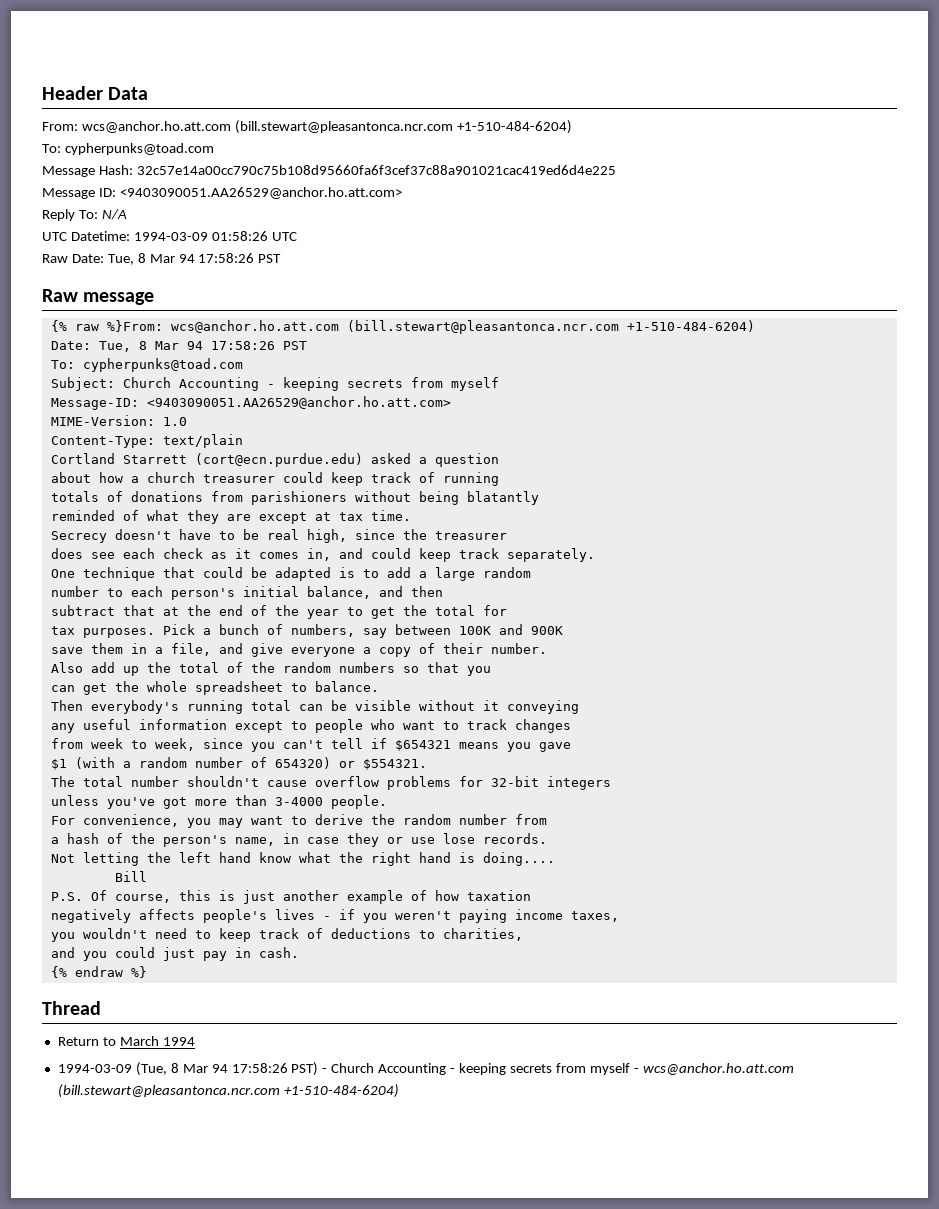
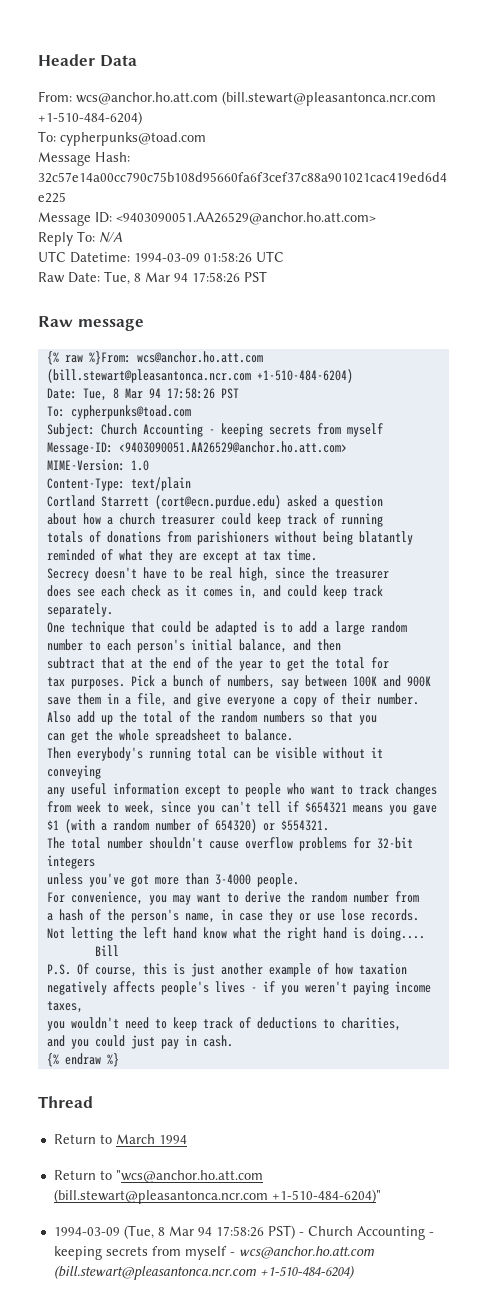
+ Return to "wcs@anchor.ho.att.com (bill.stewart@pleasantonca.ncr.com +1-510-484-6204)"

